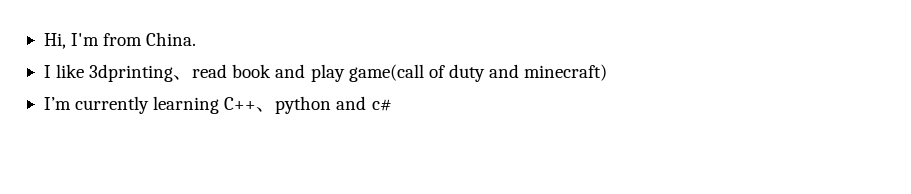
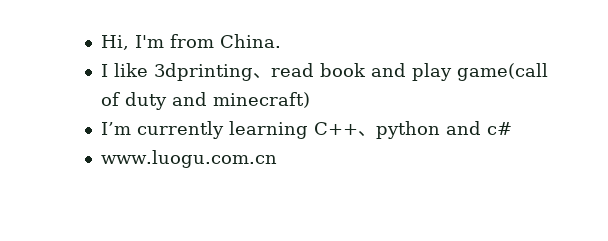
+ www.luogu.com.cn

